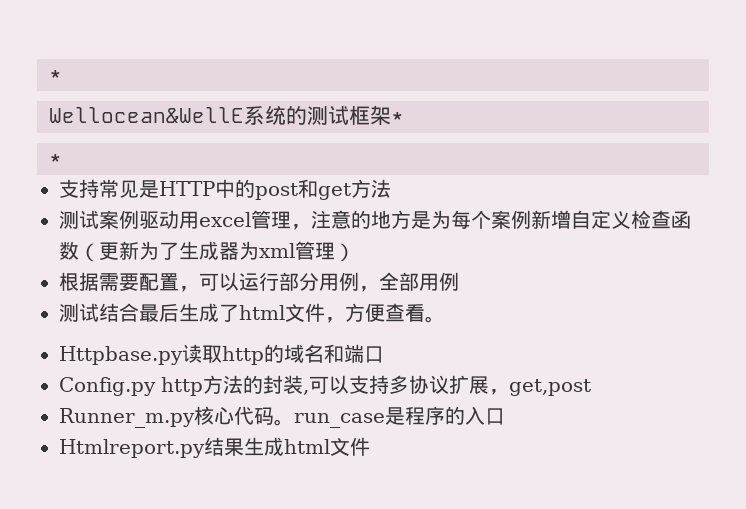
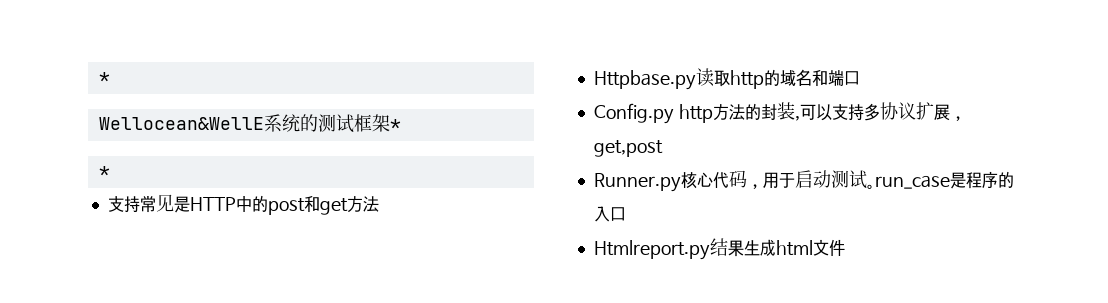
- 测试案例驱动用excel管理，注意的地方是为每个案例新增自定义检查函数（更新为了生成器为xml管理）
- 根据需要配置，可以运行部分用例，全部用例
- 测试结合最后生成了html文件，方便查看。
- Runner_m.py核心代码。run_case是程序的入口
+ Runner.py核心代码，用于启动测试。run_case是程序的入口

